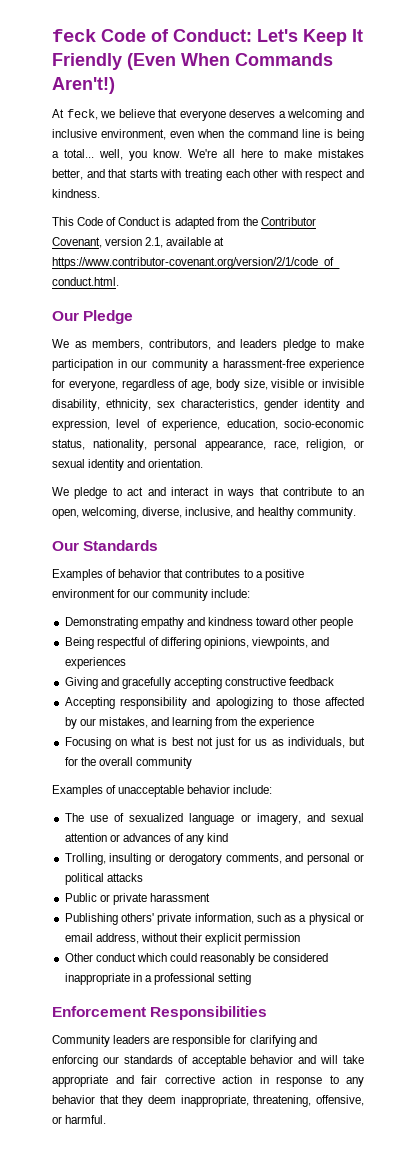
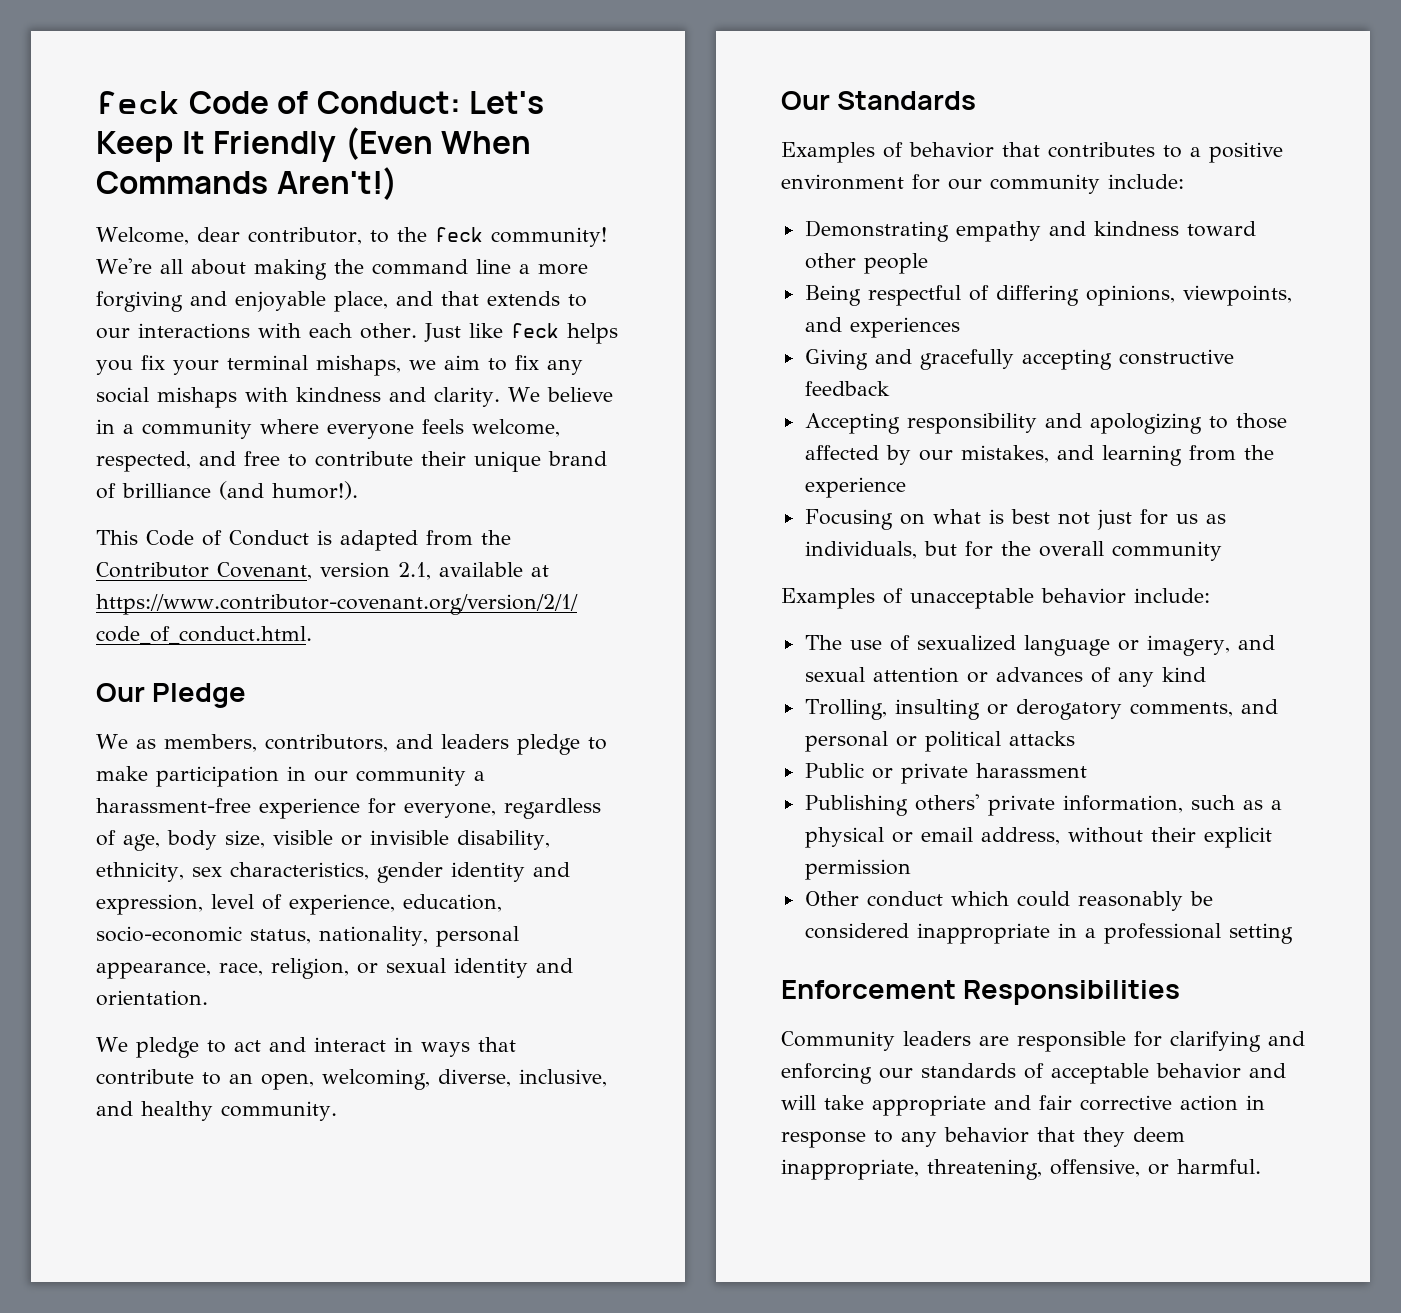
- At feck, we believe that everyone deserves a welcoming and inclusive environment, even when the command line is being a total... well, you know. We're all here to make mistakes better, and that starts with treating each other with respect and kindness.
+ Welcome, dear contributor, to the feck community! We're all about making the command line a more forgiving and enjoyable place, and that extends to our interactions with each other. Just like feck helps you fix your terminal mishaps, we aim to fix any social mishaps with kindness and clarity. We believe in a community where everyone feels welcome, respected, and free to contribute their unique brand of brilliance (and humor!).

